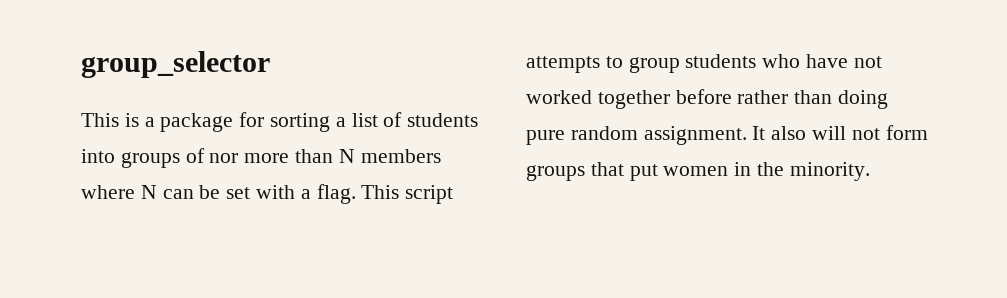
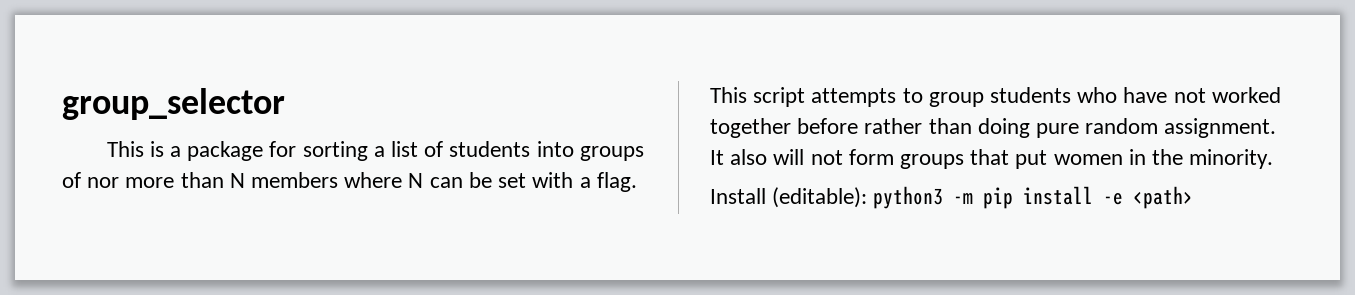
+ Install (editable): python3 -m pip install -e <path>

